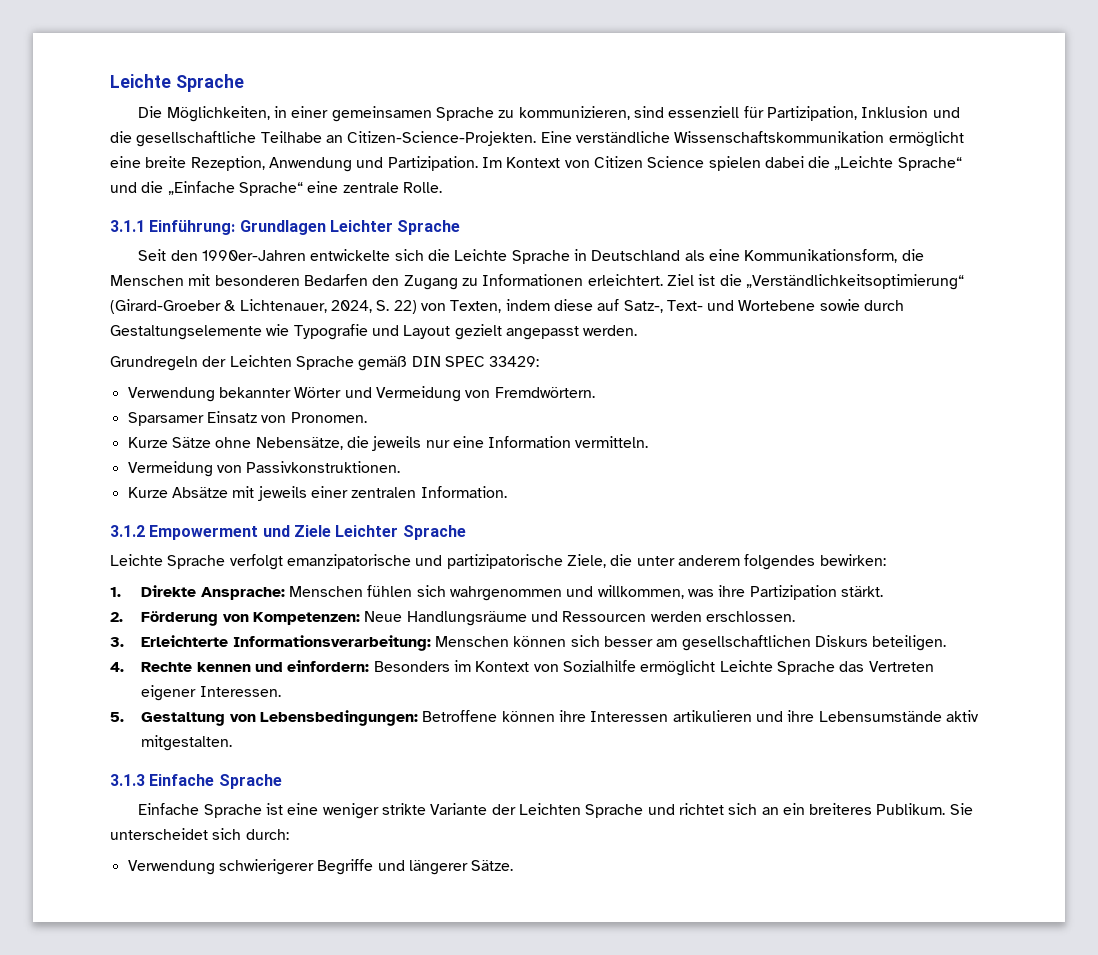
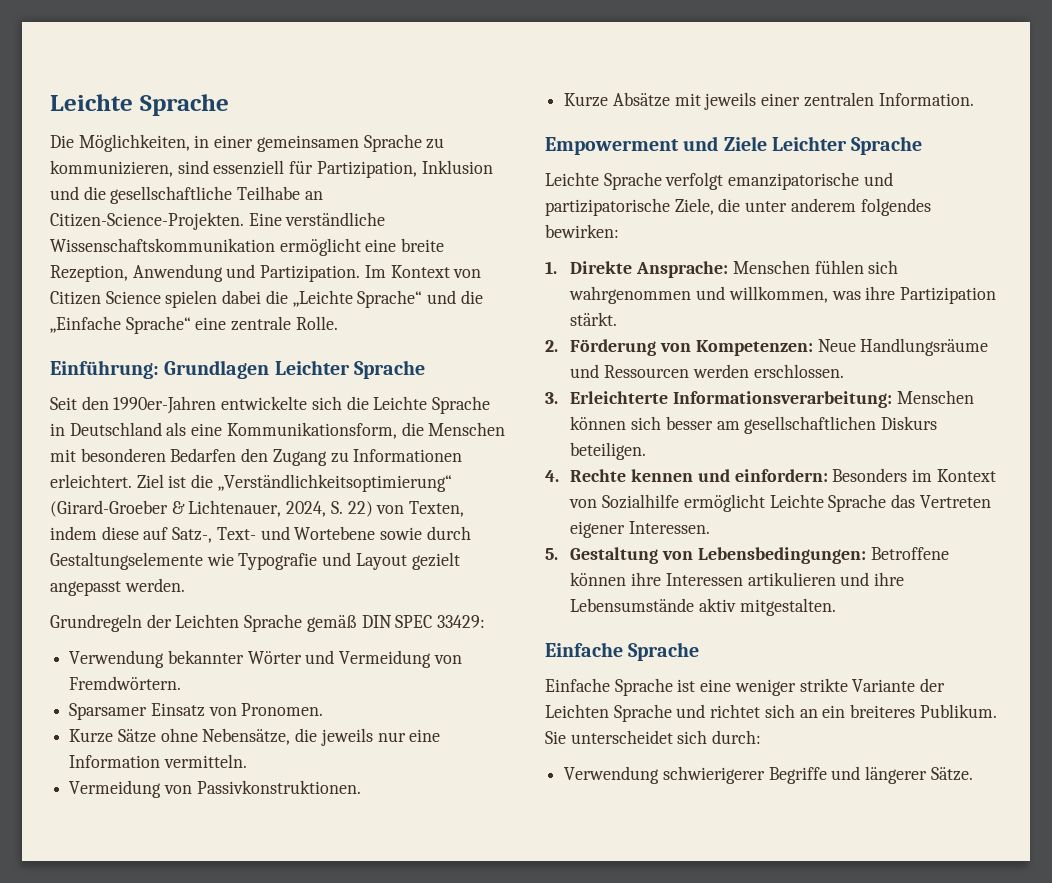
- 3.1.1 Einführung: Grundlagen Leichter Sprache
+ Einführung: Grundlagen Leichter Sprache
- 3.1.2 Empowerment und Ziele Leichter Sprache
+ Empowerment und Ziele Leichter Sprache
  5. Gestaltung von Lebensbedingungen: Betroffene können ihre Interessen artikulieren und ihre Lebensumstände aktiv mitgestalten.
- 3.1.3 Einfache Sprache
+ Einfache Sprache

